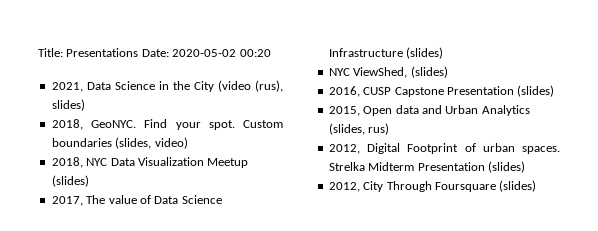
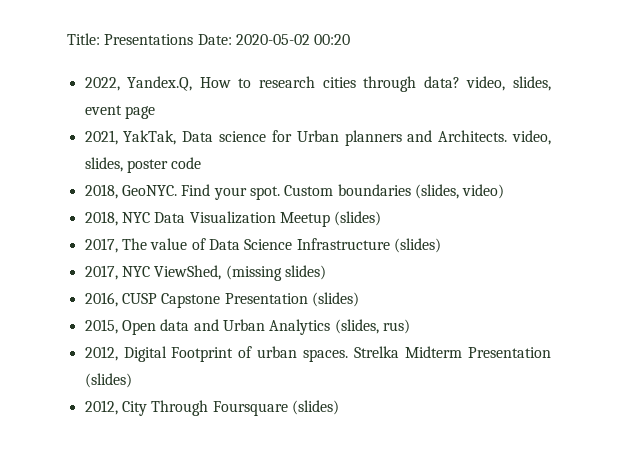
- 2021, Data Science in the City (video (rus), slides)
+ 2022, Yandex.Q, How to research cities through data? video, slides, event page
+ 2021, YakTak, Data science for Urban planners and Architects. video, slides, poster code
- NYC ViewShed, (slides)
+ 2017, NYC ViewShed, (missing slides)

